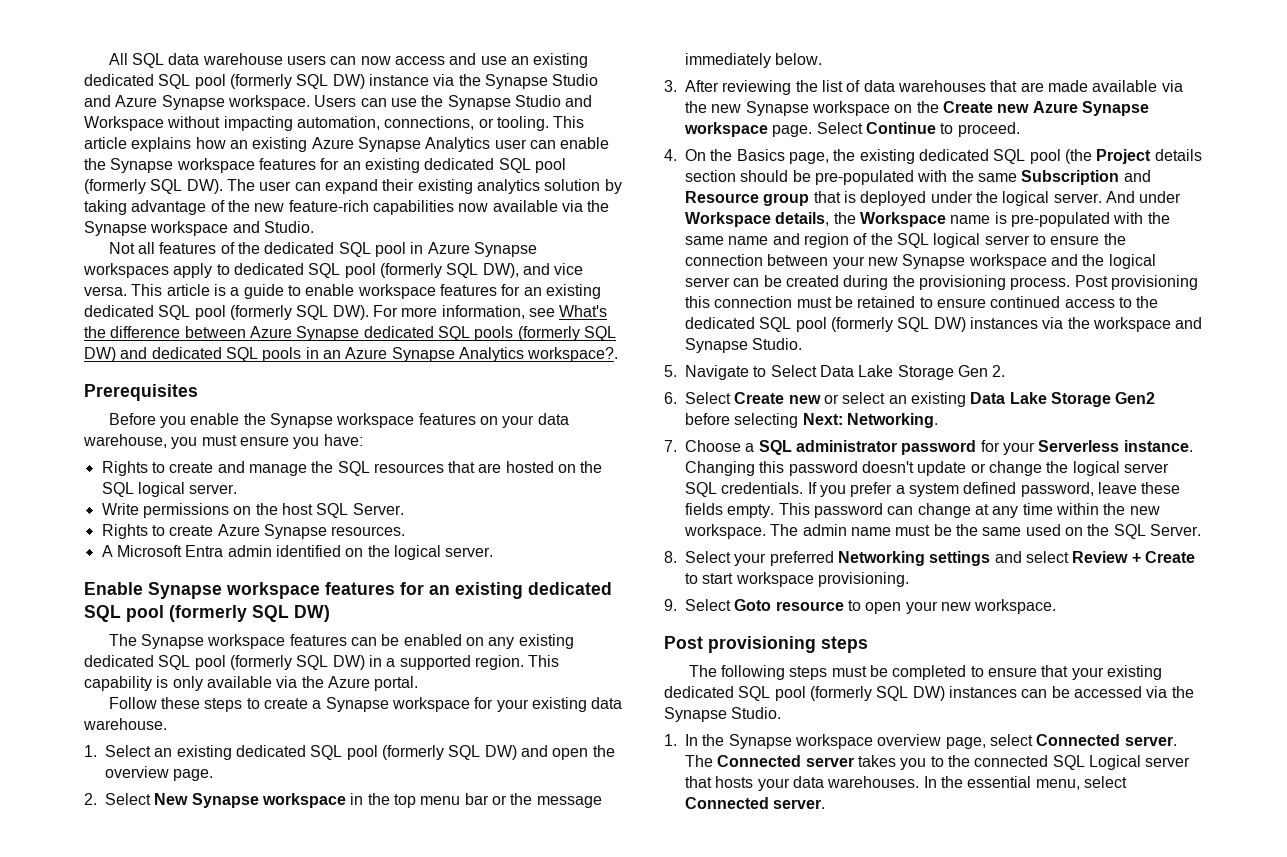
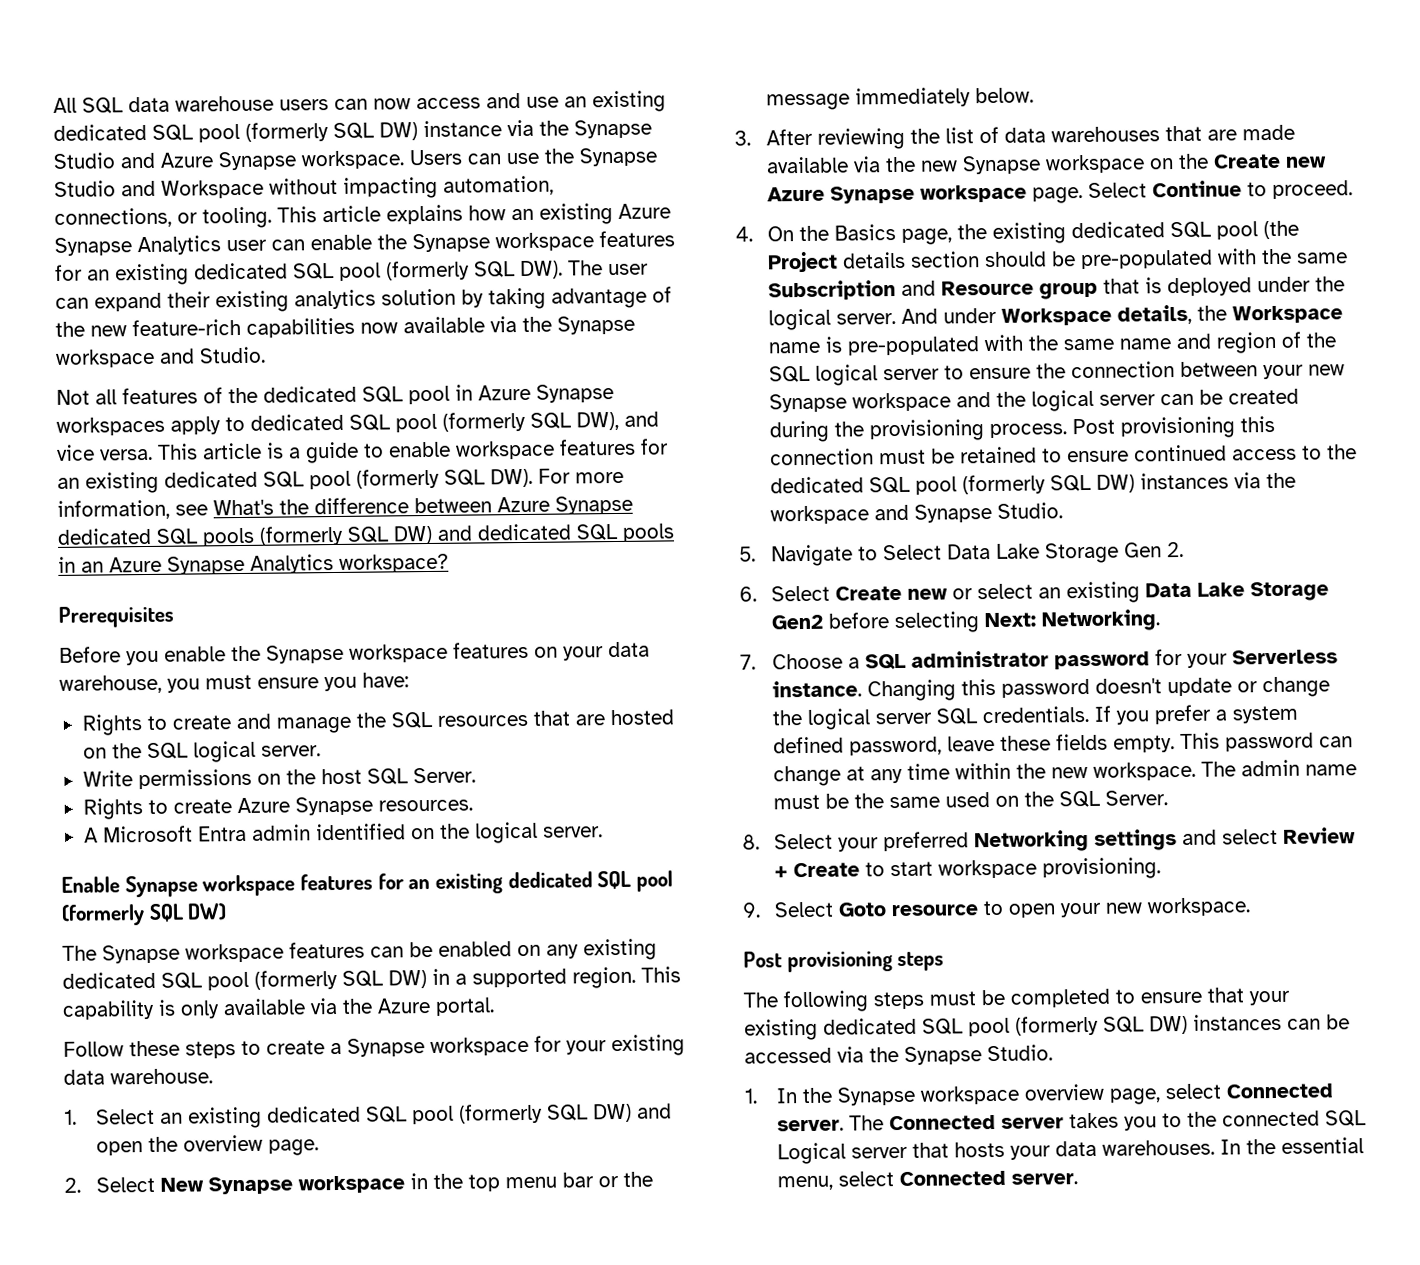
- This article is a guide to enable workspace features for an existing dedicated SQL pool (formerly SQL DW). For more information, see What's the difference between Azure Synapse dedicated SQL pools (formerly SQL DW) and dedicated SQL pools in an Azure Synapse Analytics workspace?.
+ This article is a guide to enable workspace features for an existing dedicated SQL pool (formerly SQL DW). For more information, see What's the difference between Azure Synapse dedicated SQL pools (formerly SQL DW) and dedicated SQL pools in an Azure Synapse Analytics workspace?

